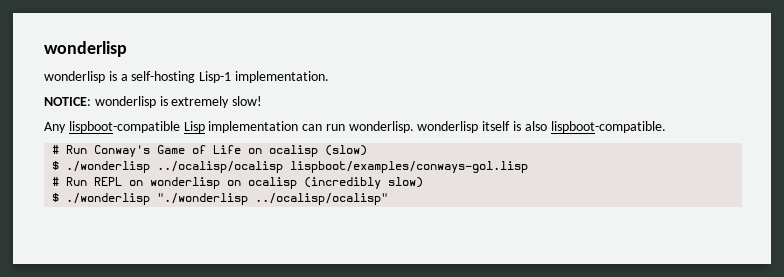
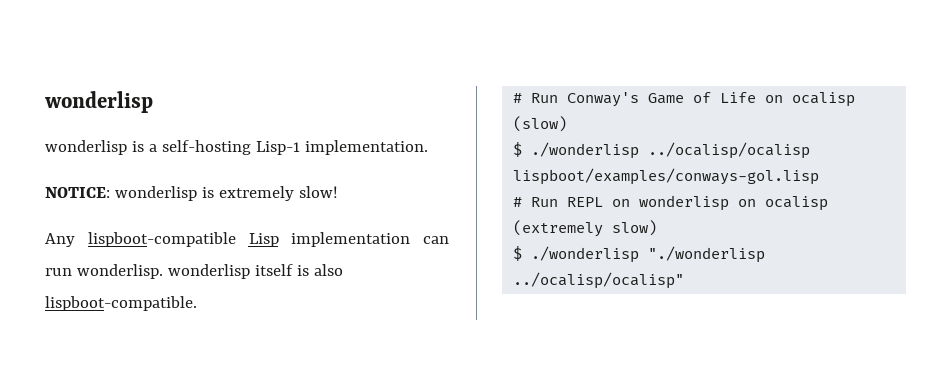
- # Run REPL on wonderlisp on ocalisp (incredibly slow)
+ # Run REPL on wonderlisp on ocalisp (extremely slow)

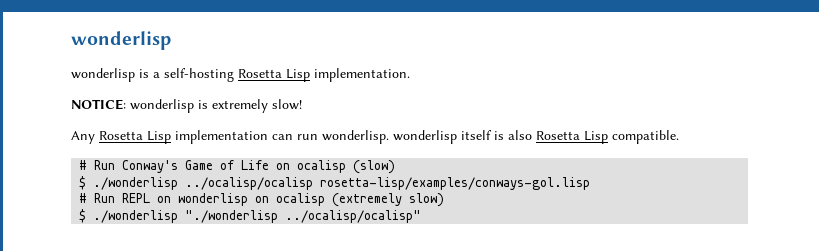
- wonderlisp is a self-hosting Lisp-1 implementation.
+ wonderlisp is a self-hosting Rosetta Lisp implementation.
- Any lispboot-compatible Lisp implementation can run wonderlisp. wonderlisp itself is also lispboot-compatible.
+ Any Rosetta Lisp implementation can run wonderlisp. wonderlisp itself is also Rosetta Lisp compatible.
- $ ./wonderlisp ../ocalisp/ocalisp lispboot/examples/conways-gol.lisp
+ $ ./wonderlisp ../ocalisp/ocalisp rosetta-lisp/examples/conways-gol.lisp

